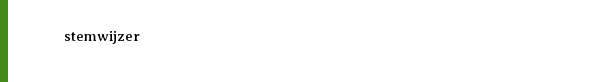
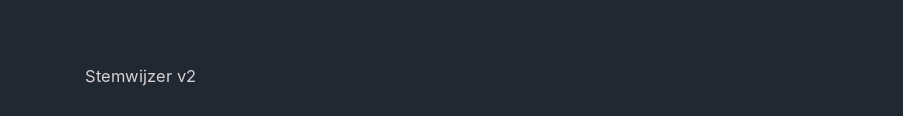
- stemwijzer
+ Stemwijzer v2

